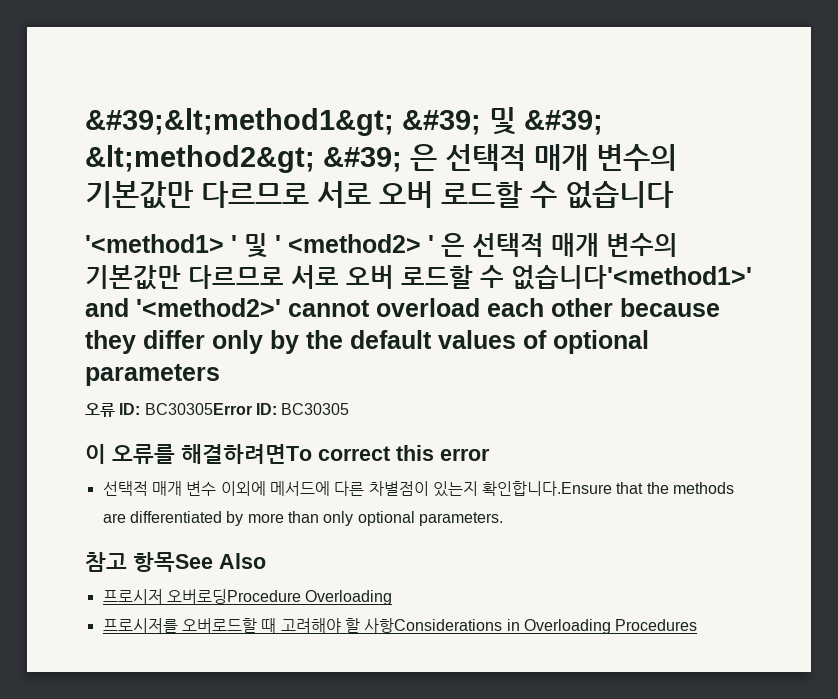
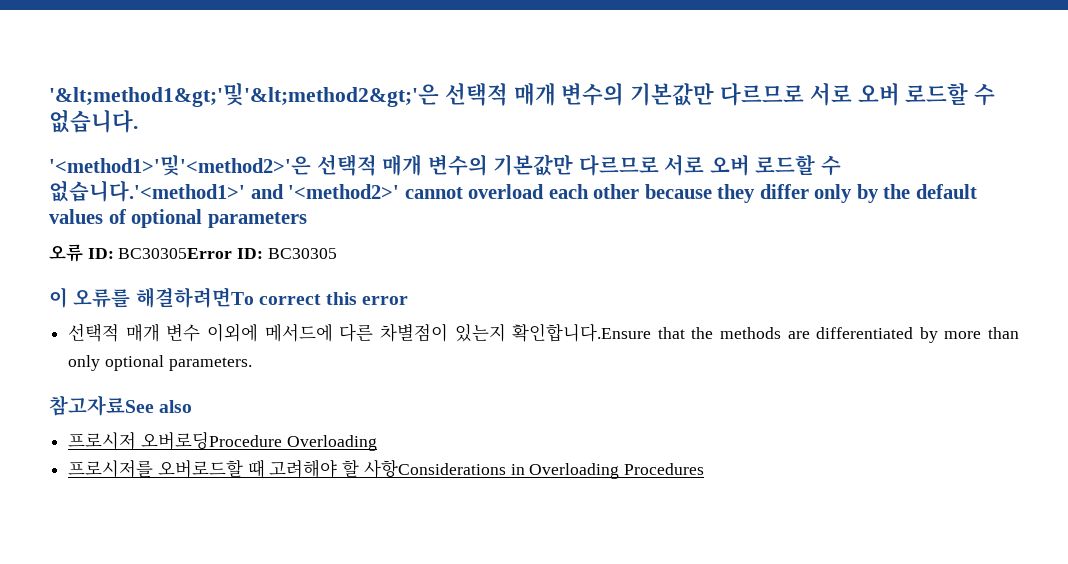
- &#39;&lt;method1&gt; &#39; 및 &#39; &lt;method2&gt; &#39; 은 선택적 매개 변수의 기본값만 다르므로 서로 오버 로드할 수 없습니다
- '<method1> ' 및 ' <method2> ' 은 선택적 매개 변수의 기본값만 다르므로 서로 오버 로드할 수 없습니다'<method1>' and '<method2>' cannot overload each other because they differ only by the default values of optional parameters
+ '&lt;method1&gt;'및'&lt;method2&gt;'은 선택적 매개 변수의 기본값만 다르므로 서로 오버 로드할 수 없습니다.
+ '<method1>'및'<method2>'은 선택적 매개 변수의 기본값만 다르므로 서로 오버 로드할 수 없습니다.'<method1>' and '<method2>' cannot overload each other because they differ only by the default values of optional parameters
- 참고 항목See Also
+ 참고자료See also

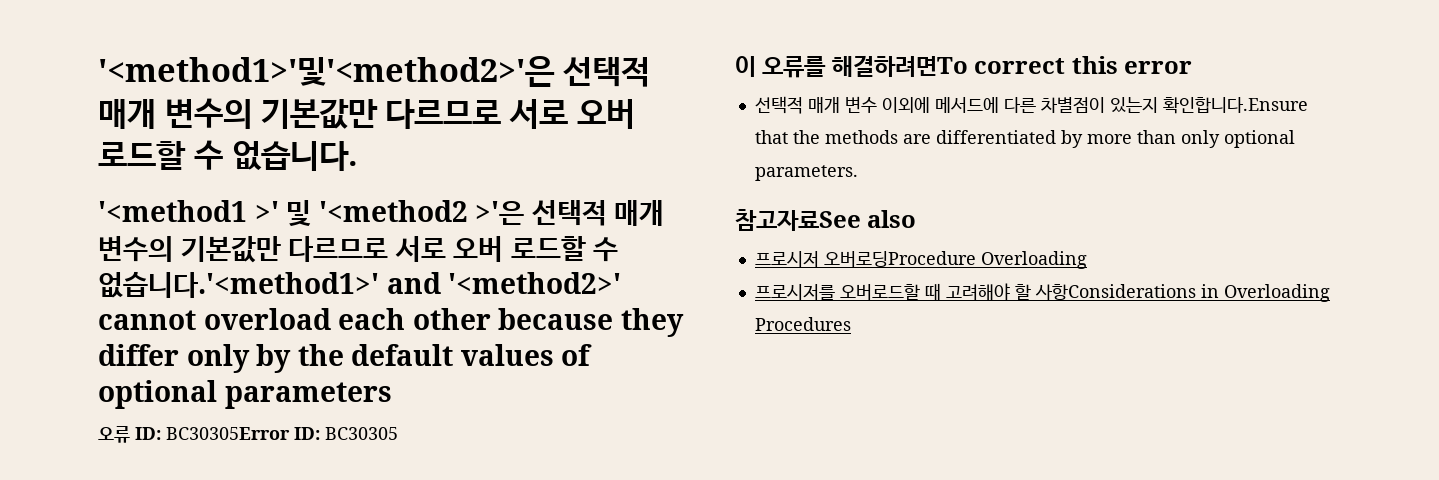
- '&lt;method1&gt;'및'&lt;method2&gt;'은 선택적 매개 변수의 기본값만 다르므로 서로 오버 로드할 수 없습니다.
+ '<method1>'및'<method2>'은 선택적 매개 변수의 기본값만 다르므로 서로 오버 로드할 수 없습니다.
- '<method1>'및'<method2>'은 선택적 매개 변수의 기본값만 다르므로 서로 오버 로드할 수 없습니다.'<method1>' and '<method2>' cannot overload each other because they differ only by the default values of optional parameters
+ '<method1 >' 및 '<method2 >'은 선택적 매개 변수의 기본값만 다르므로 서로 오버 로드할 수 없습니다.'<method1>' and '<method2>' cannot overload each other because they differ only by the default values of optional parameters

